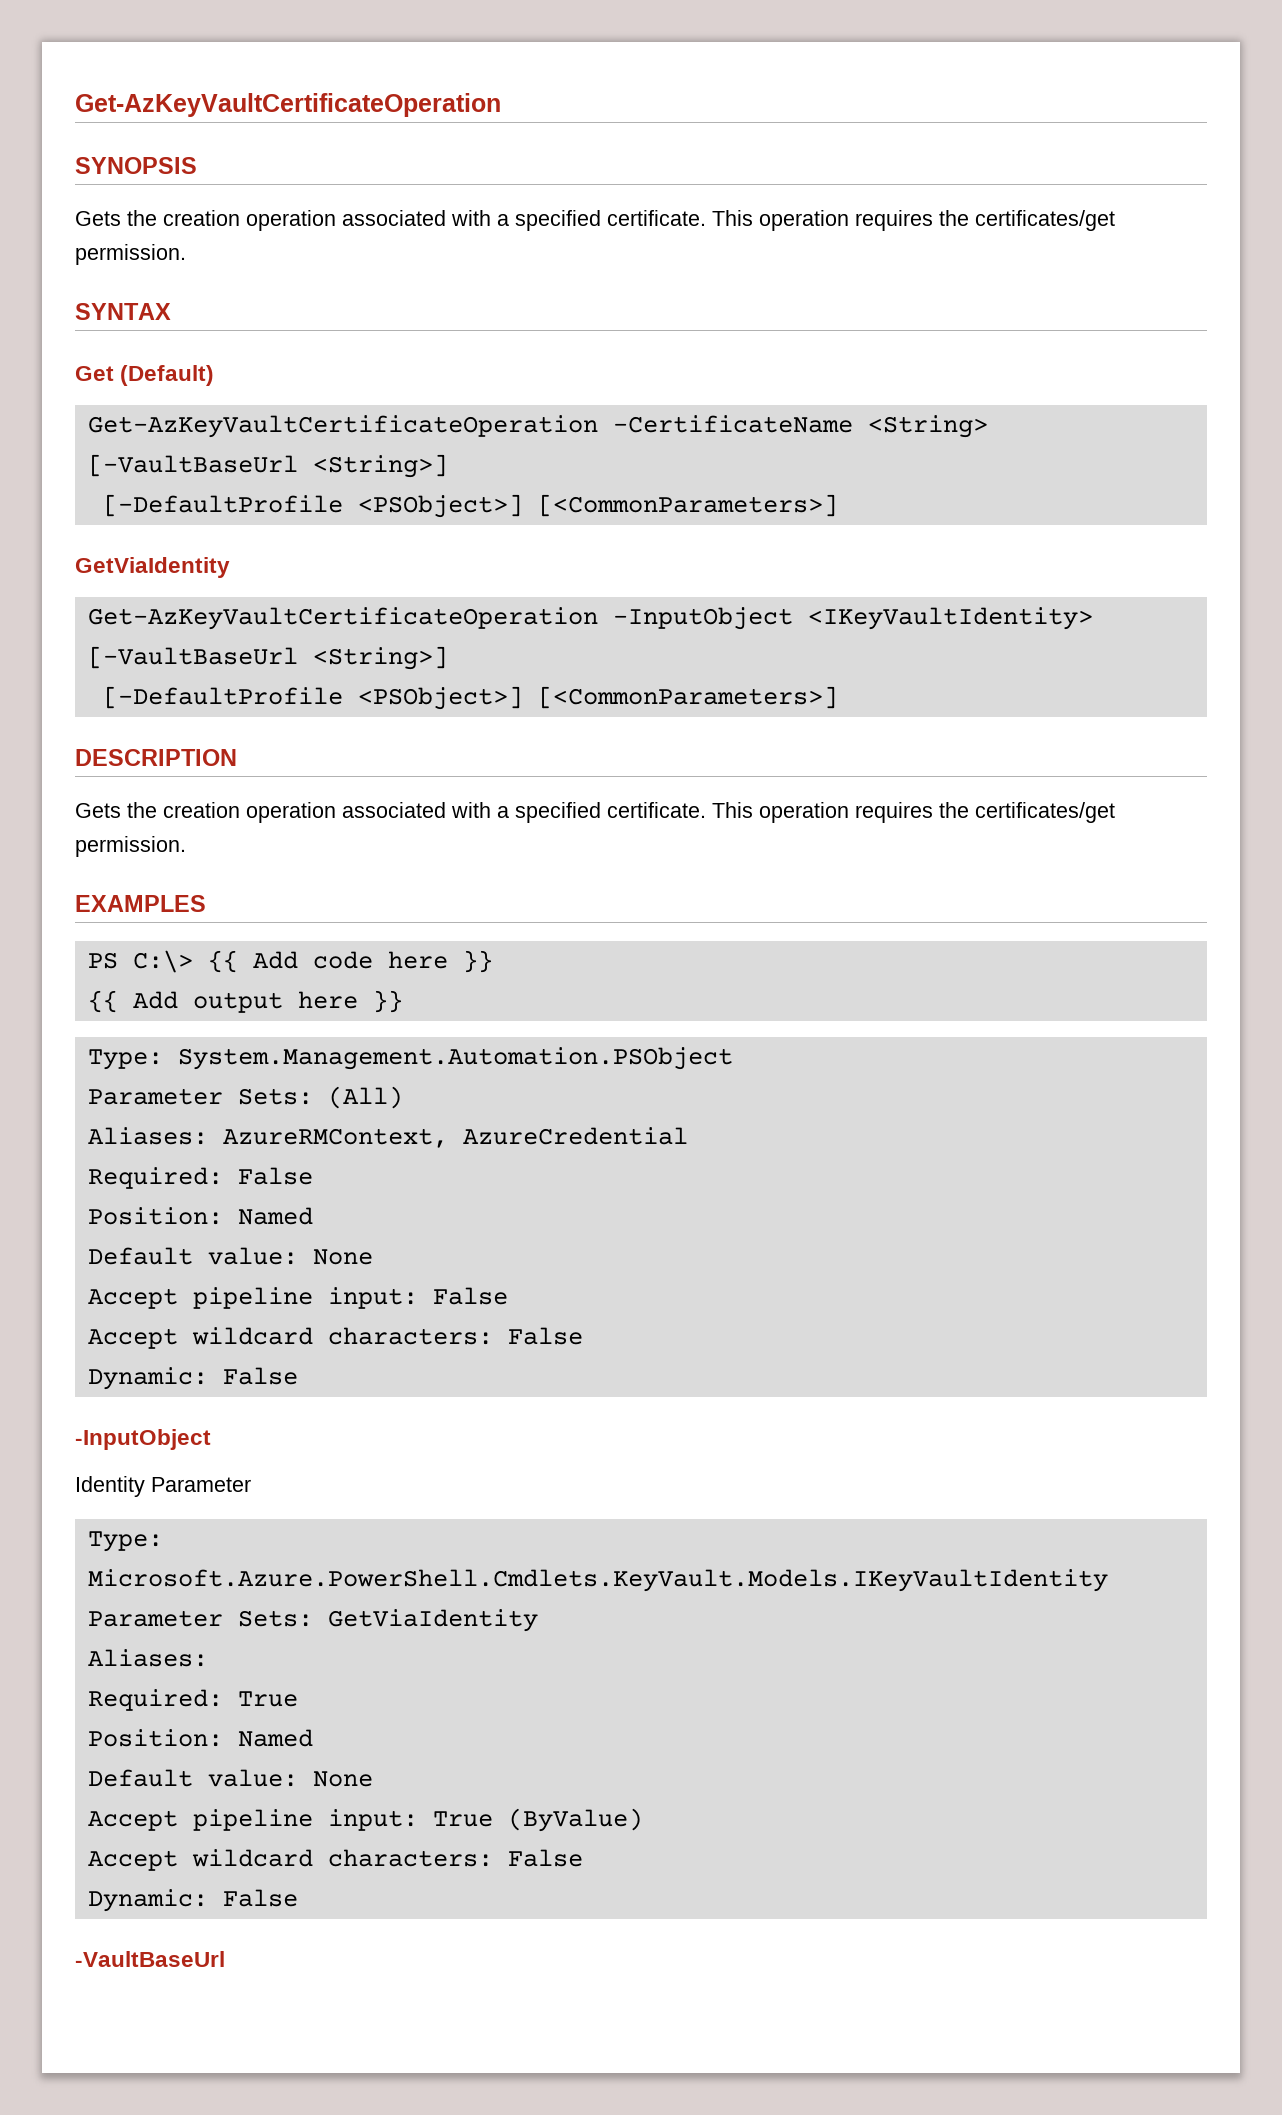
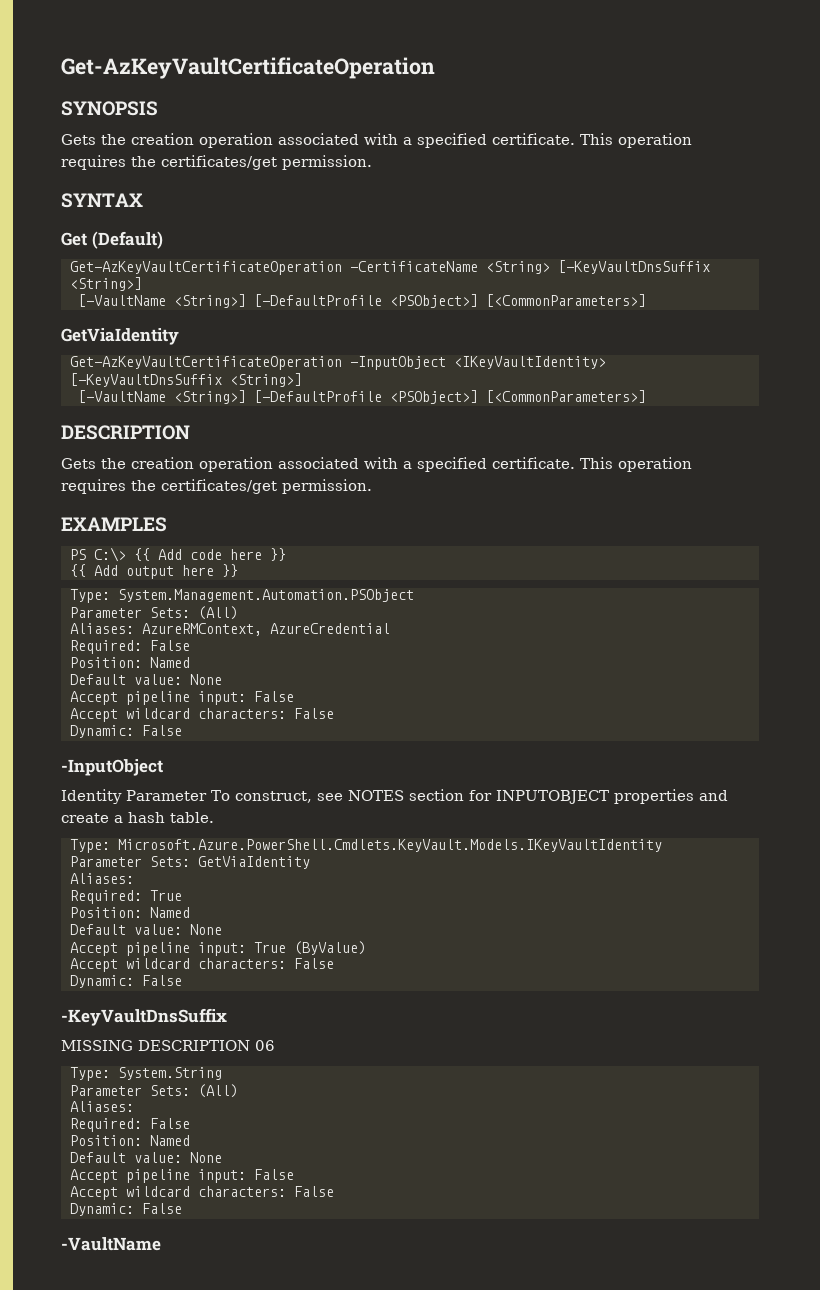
- Get-AzKeyVaultCertificateOperation -CertificateName <String> [-VaultBaseUrl <String>]
- [-DefaultProfile <PSObject>] [<CommonParameters>]
+ Get-AzKeyVaultCertificateOperation -CertificateName <String> [-KeyVaultDnsSuffix <String>]
+ [-VaultName <String>] [-DefaultProfile <PSObject>] [<CommonParameters>]
- Get-AzKeyVaultCertificateOperation -InputObject <IKeyVaultIdentity> [-VaultBaseUrl <String>]
- [-DefaultProfile <PSObject>] [<CommonParameters>]
+ Get-AzKeyVaultCertificateOperation -InputObject <IKeyVaultIdentity> [-KeyVaultDnsSuffix <String>]
+ [-VaultName <String>] [-DefaultProfile <PSObject>] [<CommonParameters>]
- Identity Parameter
+ Identity Parameter To construct, see NOTES section for INPUTOBJECT properties and create a hash table.
- -VaultBaseUrl
+ -KeyVaultDnsSuffix
+ MISSING DESCRIPTION 06
+ Type: System.String
+ Parameter Sets: (All)
+ Aliases:
+ Required: False
+ Position: Named
+ Default value: None
+ Accept pipeline input: False
+ Accept wildcard characters: False
+ Dynamic: False
+ -VaultName

